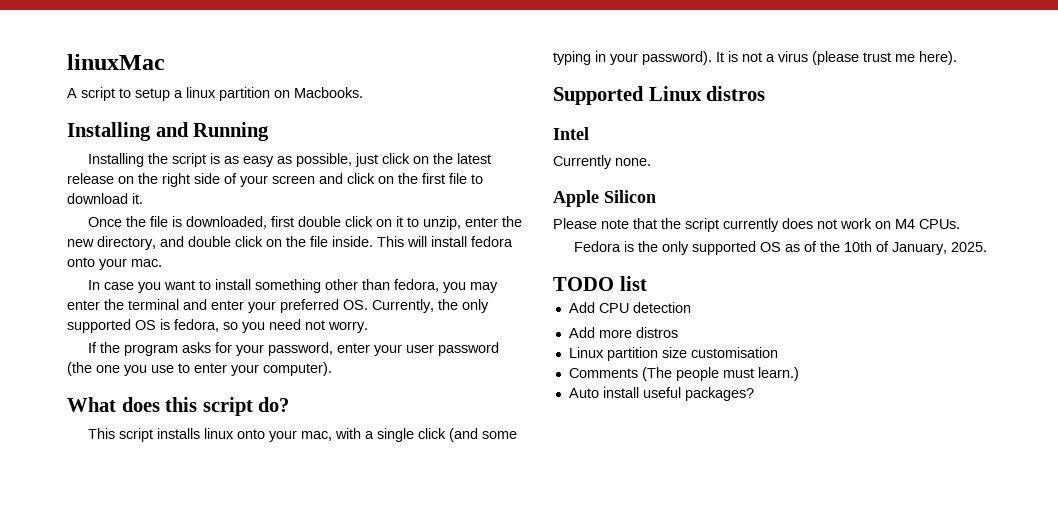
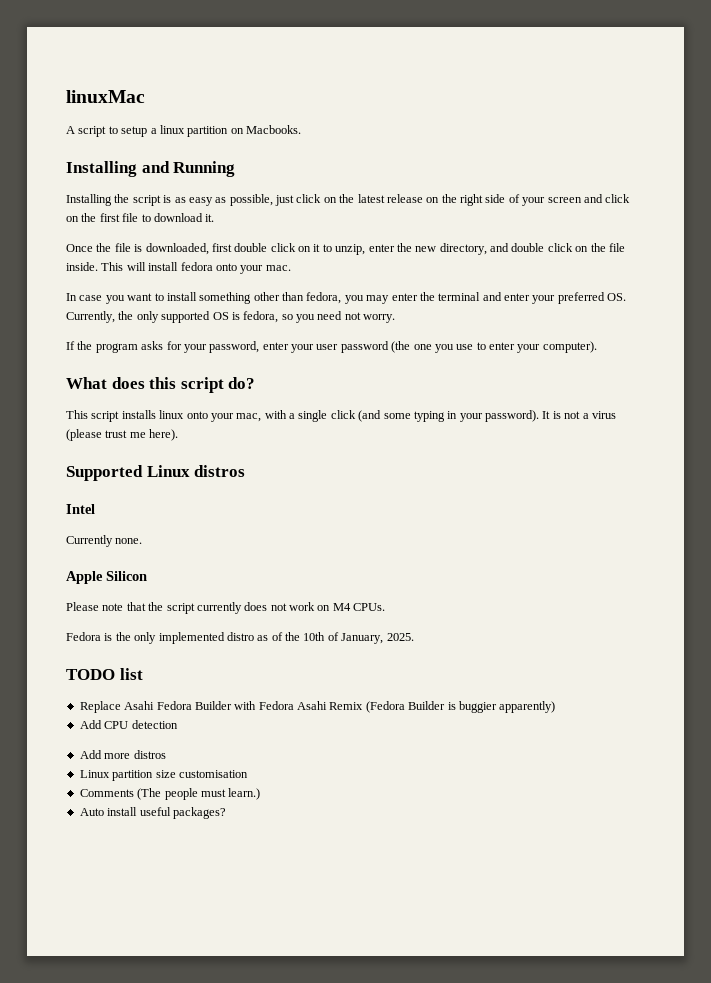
- Fedora is the only supported OS as of the 10th of January, 2025.
+ Fedora is the only implemented distro as of the 10th of January, 2025.
+ Replace Asahi Fedora Builder with Fedora Asahi Remix (Fedora Builder is buggier apparently)

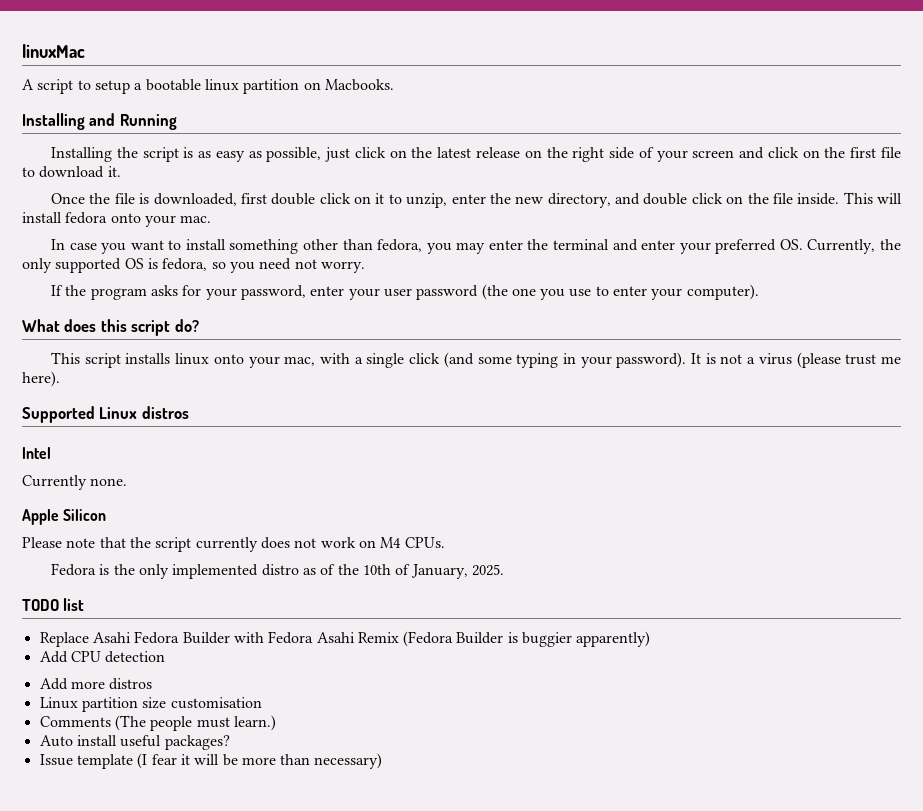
- A script to setup a linux partition on Macbooks.
+ A script to setup a bootable linux partition on Macbooks.
+ Issue template (I fear it will be more than necessary)

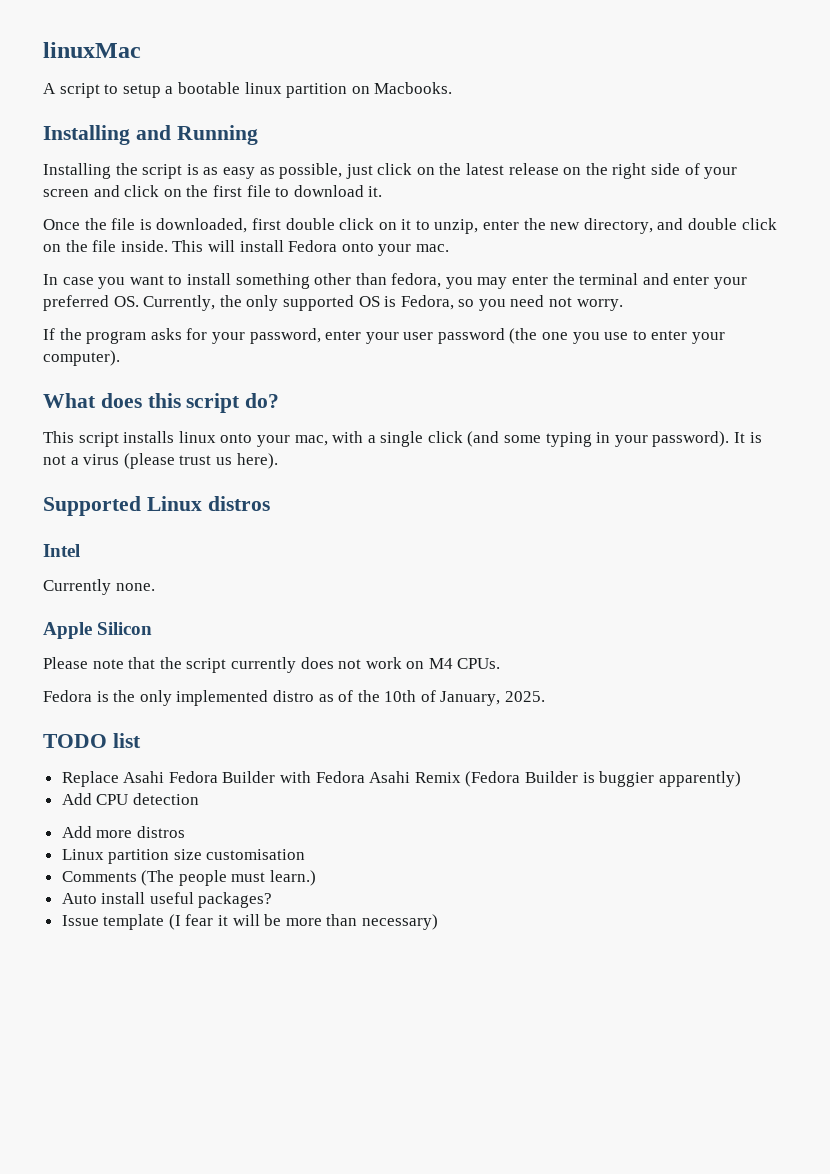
- This will install fedora onto your mac.
+ This will install Fedora onto your mac.
- In case you want to install something other than fedora, you may enter the terminal and enter your preferred OS. Currently, the only supported OS is fedora, so you need not worry.
+ In case you want to install something other than fedora, you may enter the terminal and enter your preferred OS. Currently, the only supported OS is Fedora, so you need not worry.
- It is not a virus (please trust me here).
+ It is not a virus (please trust us here).

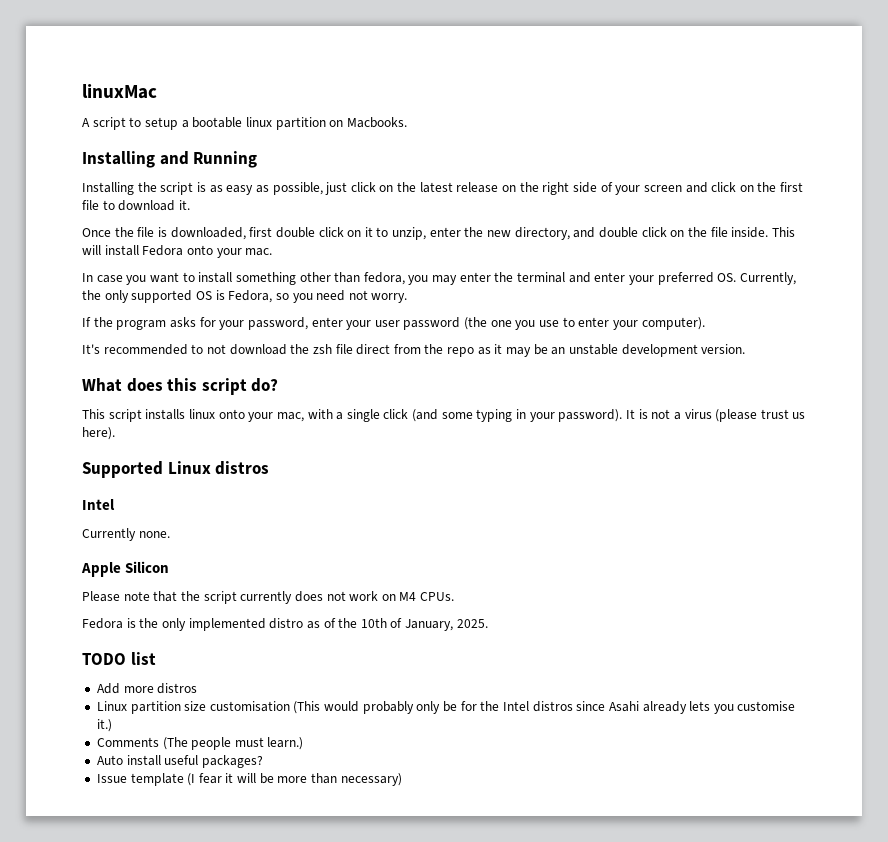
+ It's recommended to not download the zsh file direct from the repo as it may be an unstable development version.
- Replace Asahi Fedora Builder with Fedora Asahi Remix (Fedora Builder is buggier apparently)
- Add CPU detection
- Linux partition size customisation
+ Linux partition size customisation (This would probably only be for the Intel distros since Asahi already lets you customise it.)

